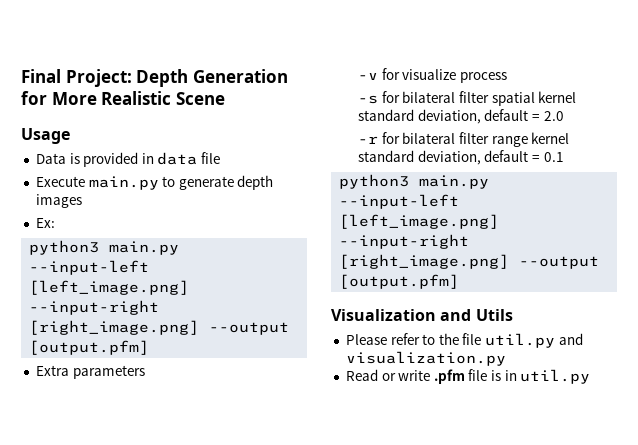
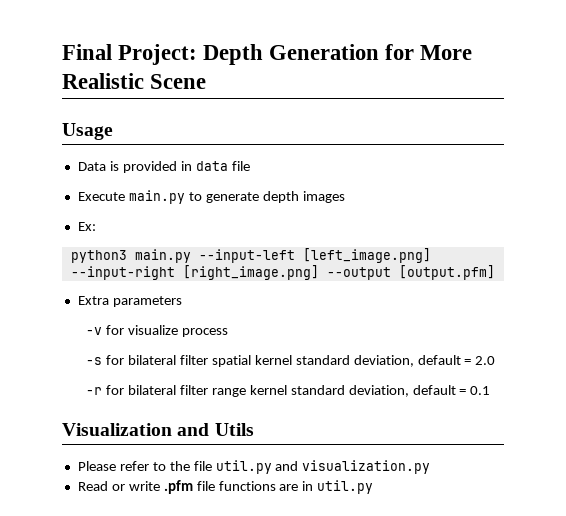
  -r for bilateral filter range kernel standard deviation, default = 0.1
- python3 main.py --input-left [left_image.png] --input-right [right_image.png] --output [output.pfm]
- Read or write .pfm file is in util.py
+ Read or write .pfm file functions are in util.py

